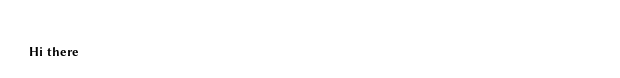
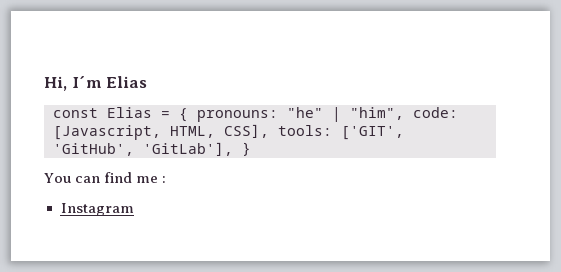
- Hi there
+ Hi, I´m Elias
+ const Elias = { pronouns: "he" | "him", code: [Javascript, HTML, CSS], tools: ['GIT', 'GitHub', 'GitLab'], }
+ You can find me :
+ Instagram

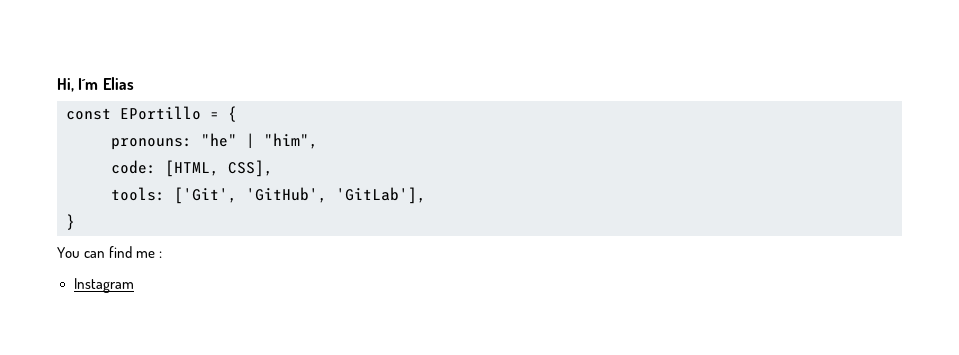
- const Elias = { pronouns: "he" | "him", code: [Javascript, HTML, CSS], tools: ['GIT', 'GitHub', 'GitLab'], }
+ const EPortillo = {
+ pronouns: "he" | "him",
+ code: [HTML, CSS],
+ tools: ['Git', 'GitHub', 'GitLab'],
+ }

